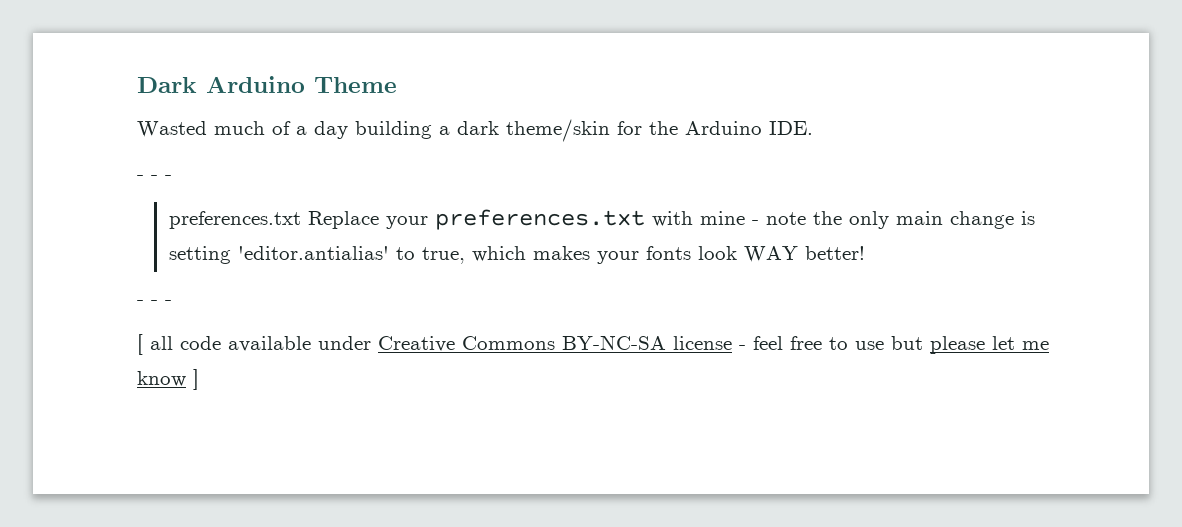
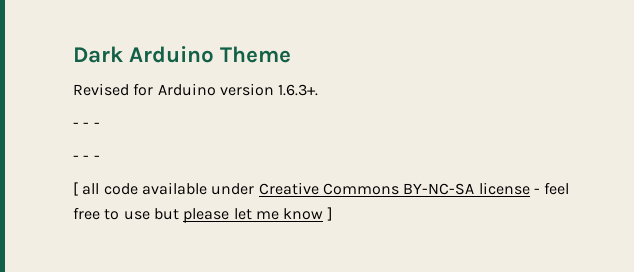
- Wasted much of a day building a dark theme/skin for the Arduino IDE.
+ Revised for Arduino version 1.6.3+.
  - - -
- preferences.txt Replace your preferences.txt with mine - note the only main change is setting 'editor.antialias' to true, which makes your fonts look WAY better!

